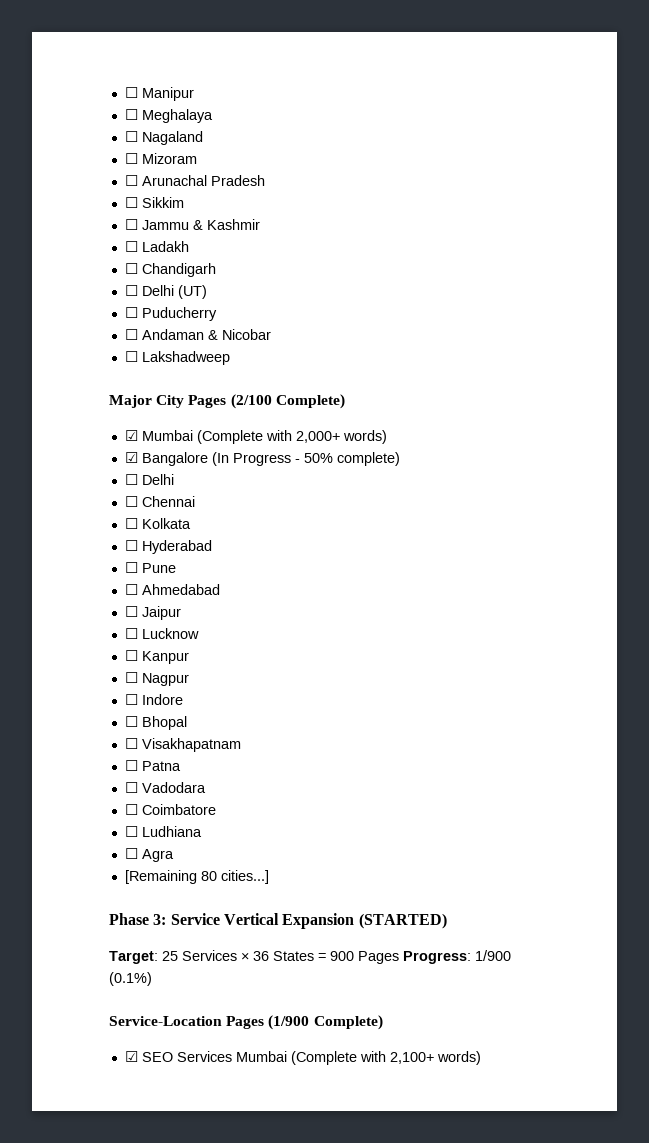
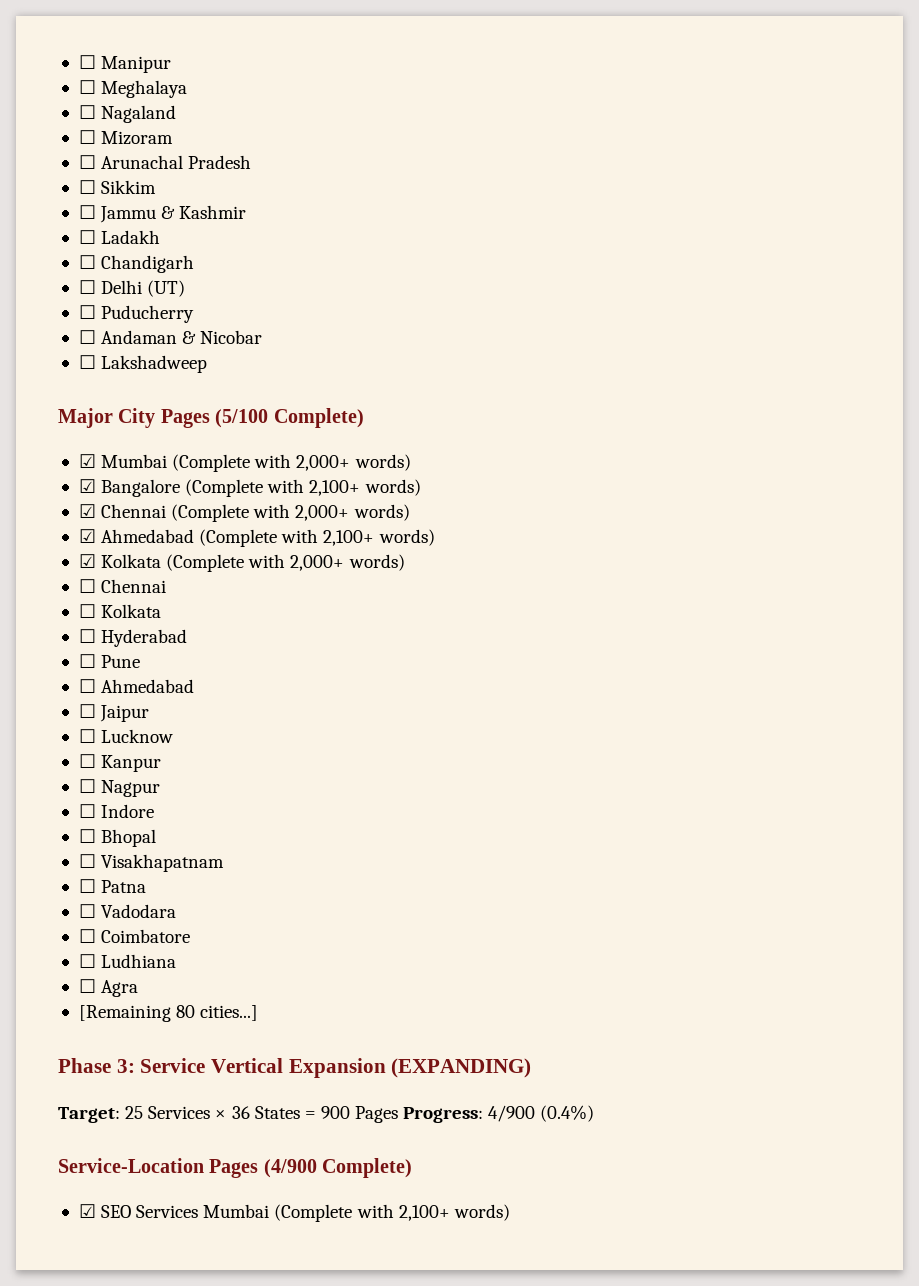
- Major City Pages (2/100 Complete)
+ Major City Pages (5/100 Complete)
- ☑ Bangalore (In Progress - 50% complete)
- ☐ Delhi
+ ☑ Bangalore (Complete with 2,100+ words)
+ ☑ Chennai (Complete with 2,000+ words)
+ ☑ Ahmedabad (Complete with 2,100+ words)
+ ☑ Kolkata (Complete with 2,000+ words)
- Phase 3: Service Vertical Expansion (STARTED)
+ Phase 3: Service Vertical Expansion (EXPANDING)
- Target: 25 Services × 36 States = 900 Pages Progress: 1/900 (0.1%)
+ Target: 25 Services × 36 States = 900 Pages Progress: 4/900 (0.4%)
- Service-Location Pages (1/900 Complete)
+ Service-Location Pages (4/900 Complete)

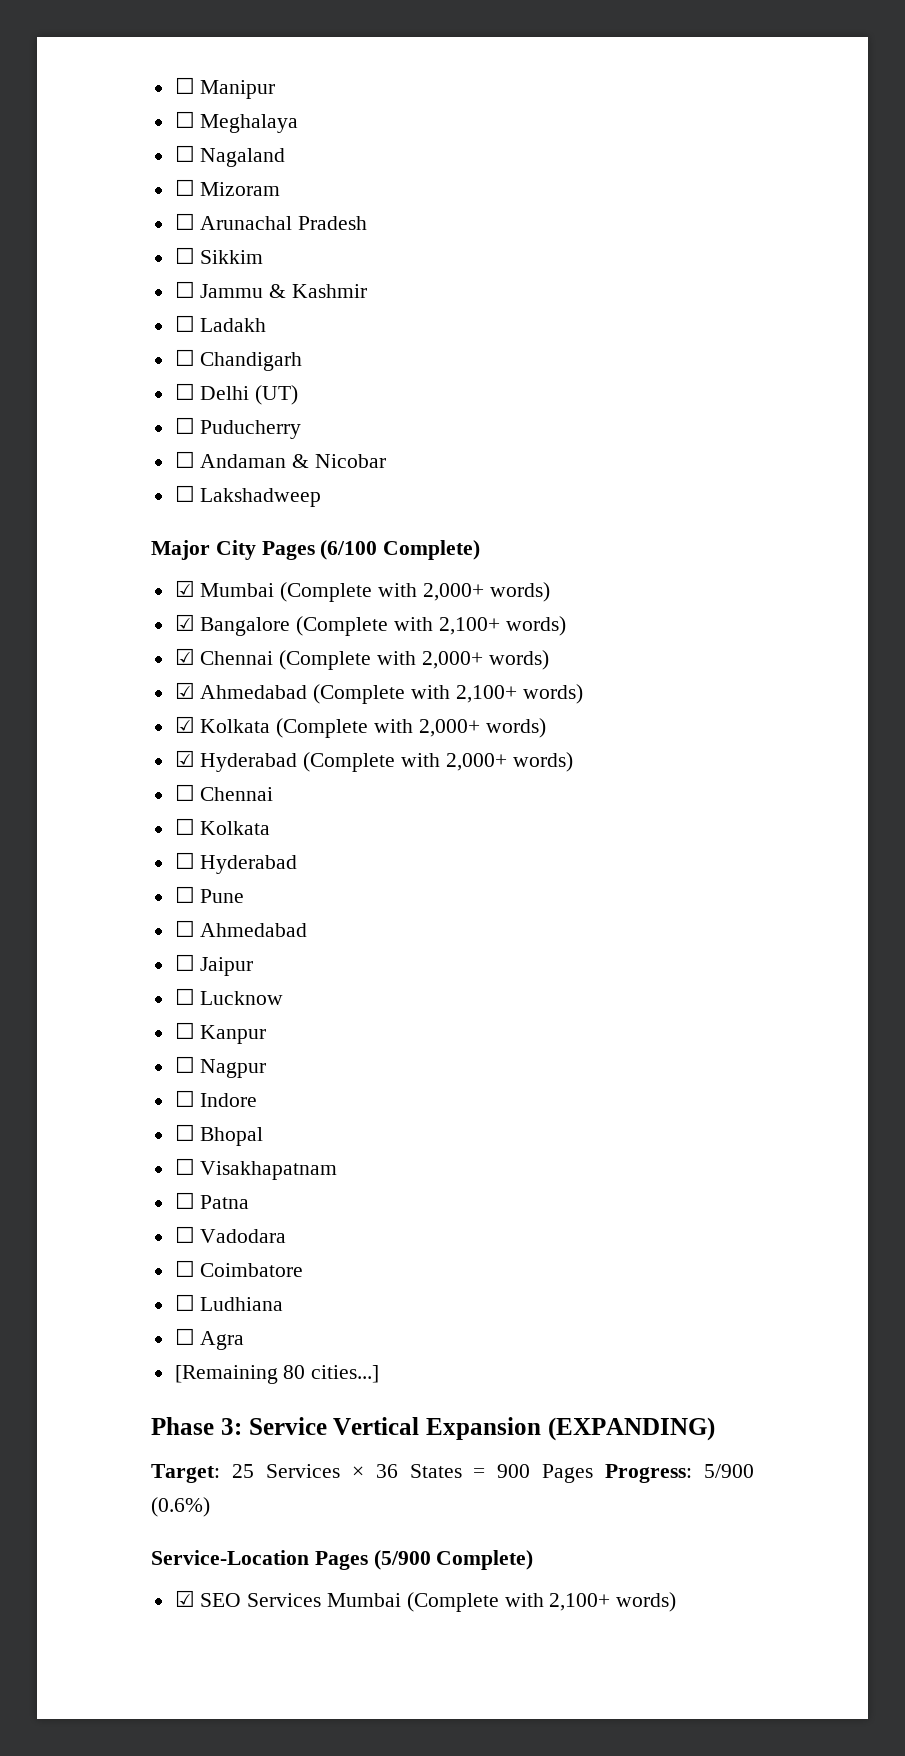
- Major City Pages (5/100 Complete)
+ Major City Pages (6/100 Complete)
+ ☑ Hyderabad (Complete with 2,000+ words)
- Target: 25 Services × 36 States = 900 Pages Progress: 4/900 (0.4%)
+ Target: 25 Services × 36 States = 900 Pages Progress: 5/900 (0.6%)
- Service-Location Pages (4/900 Complete)
+ Service-Location Pages (5/900 Complete)

